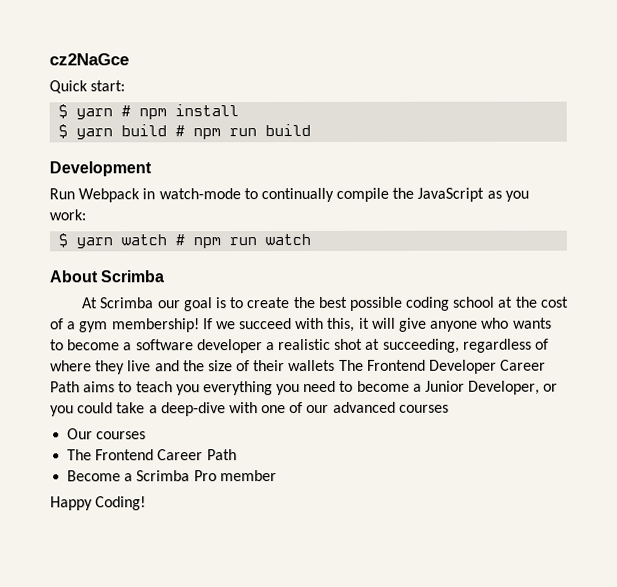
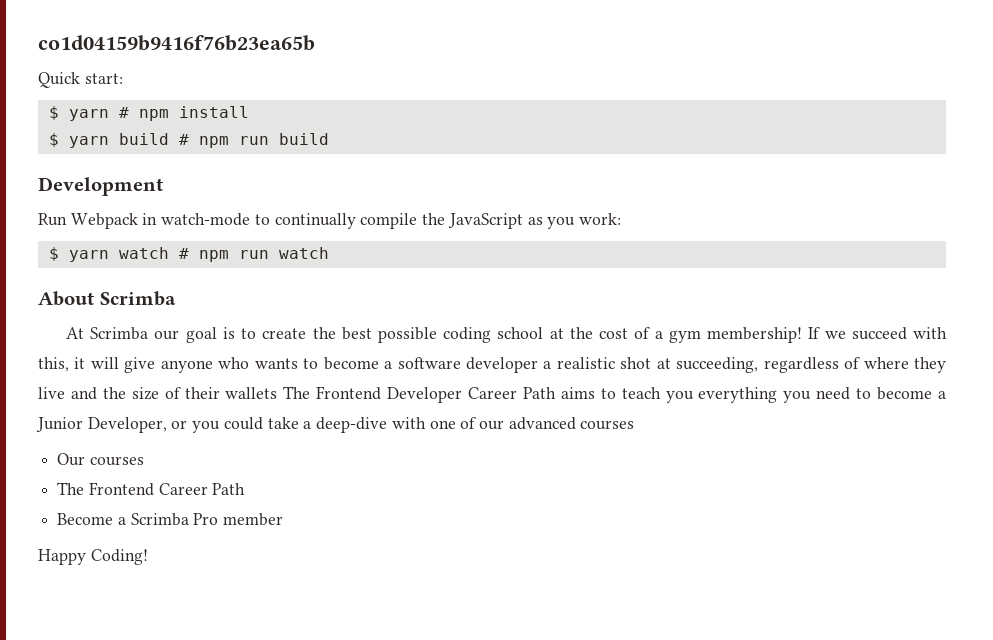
- cz2NaGce
+ co1d04159b9416f76b23ea65b

